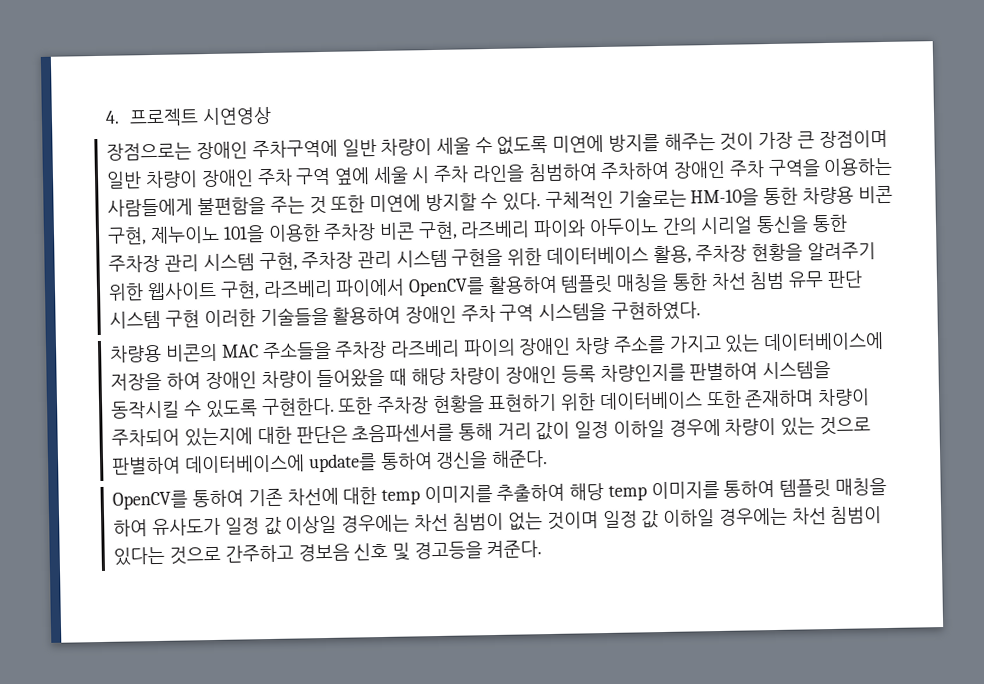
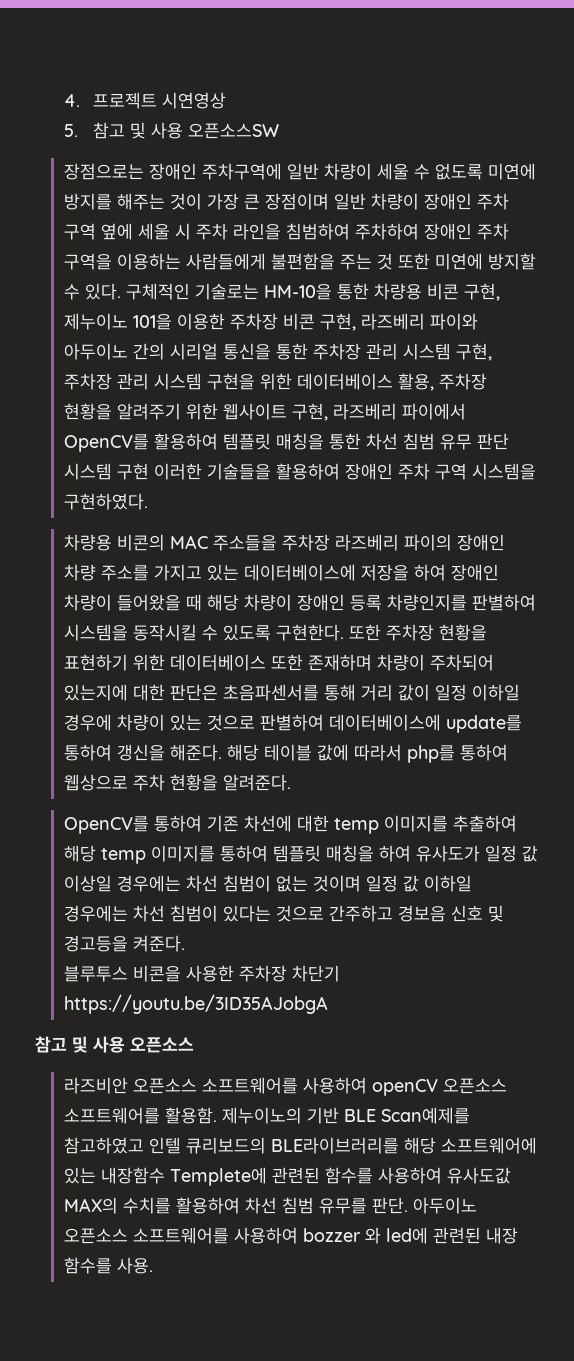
+ 5. 참고 및 사용 오픈소스SW
+ 해당 테이블 값에 따라서 php를 통하여 웹상으로 주차 현황을 알려준다.
+ 블루투스 비콘을 사용한 주차장 차단기 https://youtu.be/3ID35AJobgA
+ 참고 및 사용 오픈소스
+ 라즈비안 오픈소스 소프트웨어를 사용하여 openCV 오픈소스 소프트웨어를 활용함. 제누이노의 기반 BLE Scan예제를 참고하였고 인텔 큐리보드의 BLE라이브러리를 해당 소프트웨어에 있는 내장함수 Templete에 관련된 함수를 사용하여 유사도값 MAX의 수치를 활용하여 차선 침범 유무를 판단. 아두이노 오픈소스 소프트웨어를 사용하여 bozzer 와 led에 관련된 내장 함수를 사용.

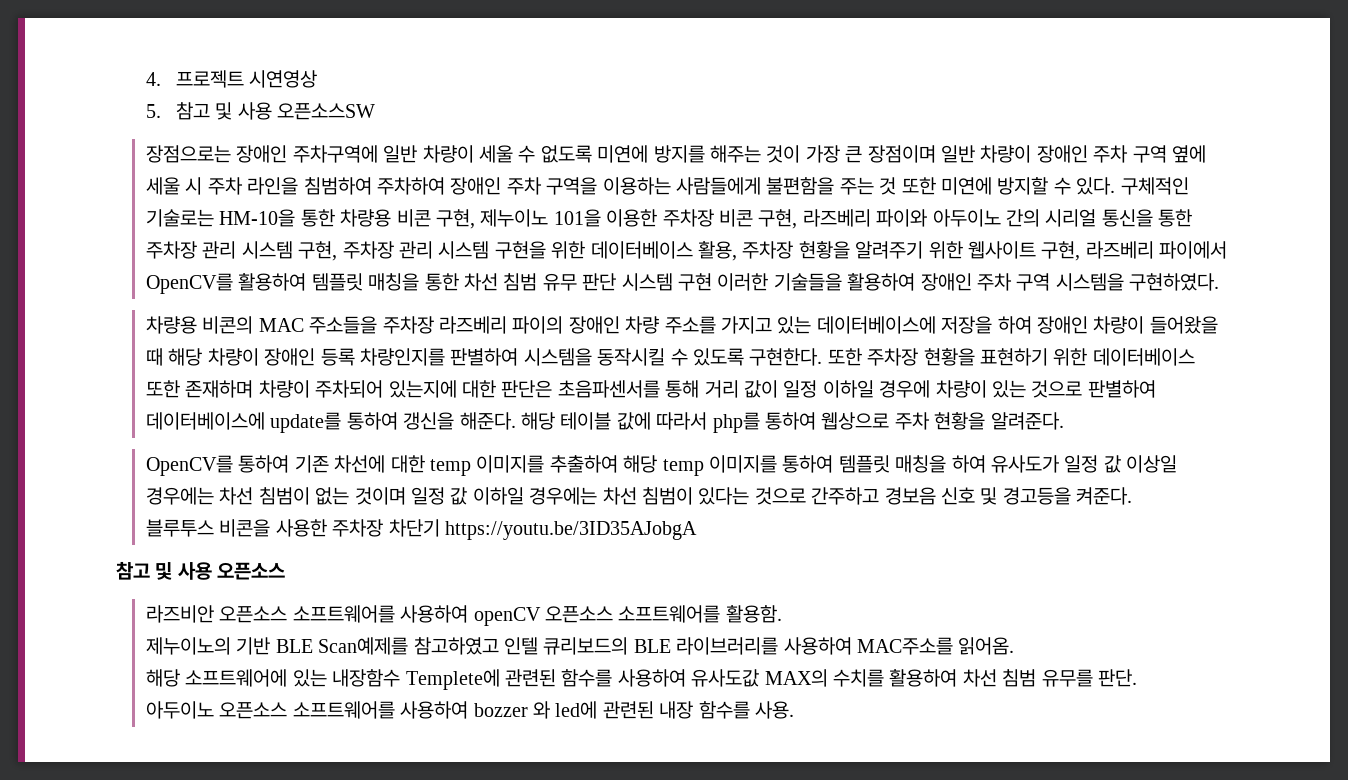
- 라즈비안 오픈소스 소프트웨어를 사용하여 openCV 오픈소스 소프트웨어를 활용함. 제누이노의 기반 BLE Scan예제를 참고하였고 인텔 큐리보드의 BLE라이브러리를 해당 소프트웨어에 있는 내장함수 Templete에 관련된 함수를 사용하여 유사도값 MAX의 수치를 활용하여 차선 침범 유무를 판단. 아두이노 오픈소스 소프트웨어를 사용하여 bozzer 와 led에 관련된 내장 함수를 사용.
+ 라즈비안 오픈소스 소프트웨어를 사용하여 openCV 오픈소스 소프트웨어를 활용함.
+ 제누이노의 기반 BLE Scan예제를 참고하였고 인텔 큐리보드의 BLE 라이브러리를 사용하여 MAC주소를 읽어옴.
+ 해당 소프트웨어에 있는 내장함수 Templete에 관련된 함수를 사용하여 유사도값 MAX의 수치를 활용하여 차선 침범 유무를 판단.
+ 아두이노 오픈소스 소프트웨어를 사용하여 bozzer 와 led에 관련된 내장 함수를 사용.

